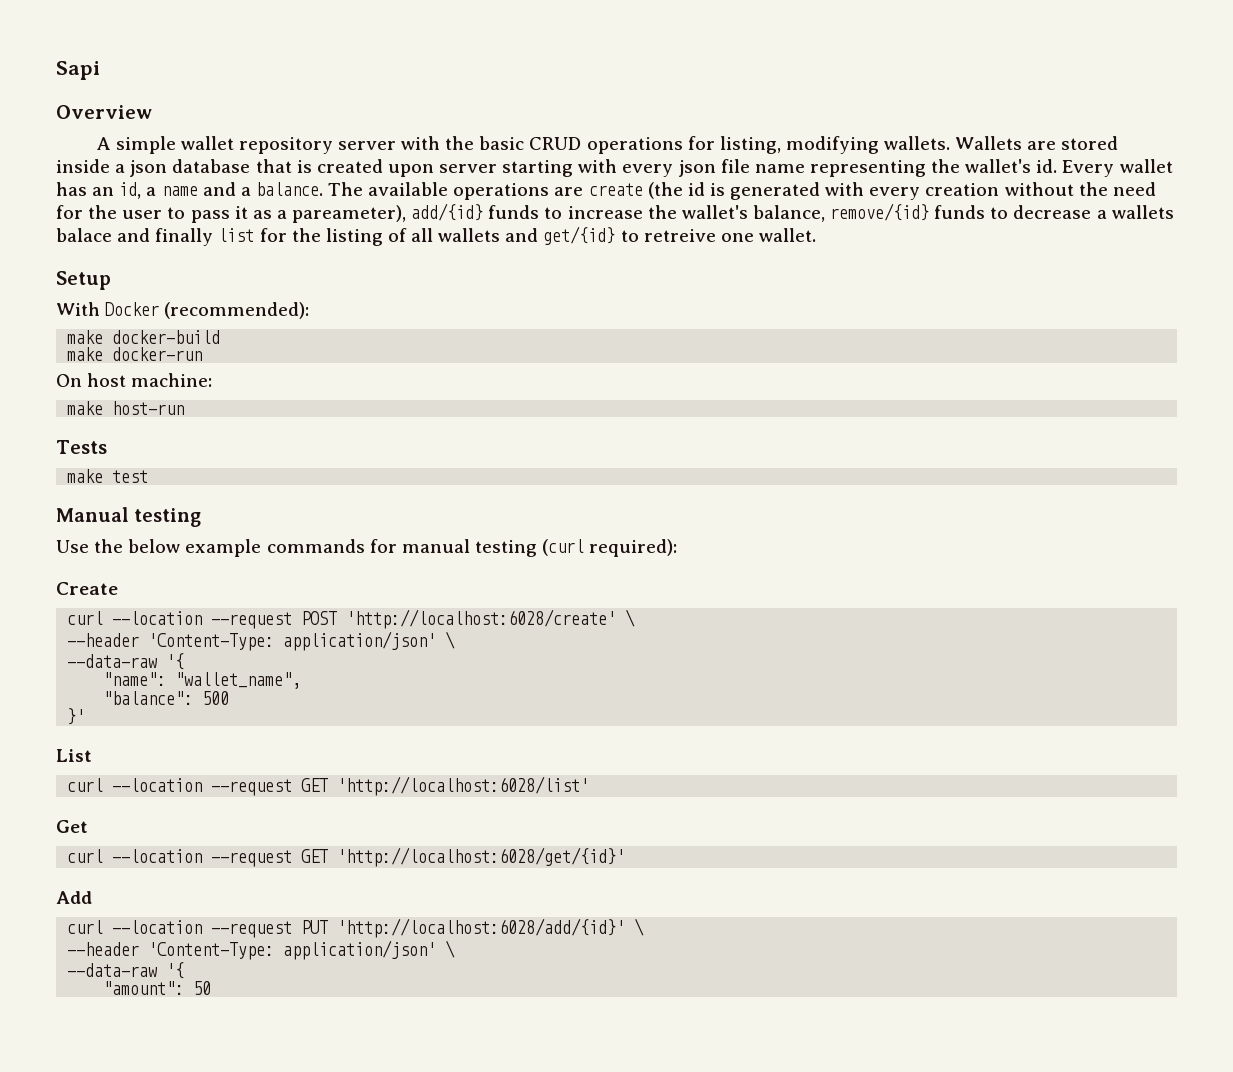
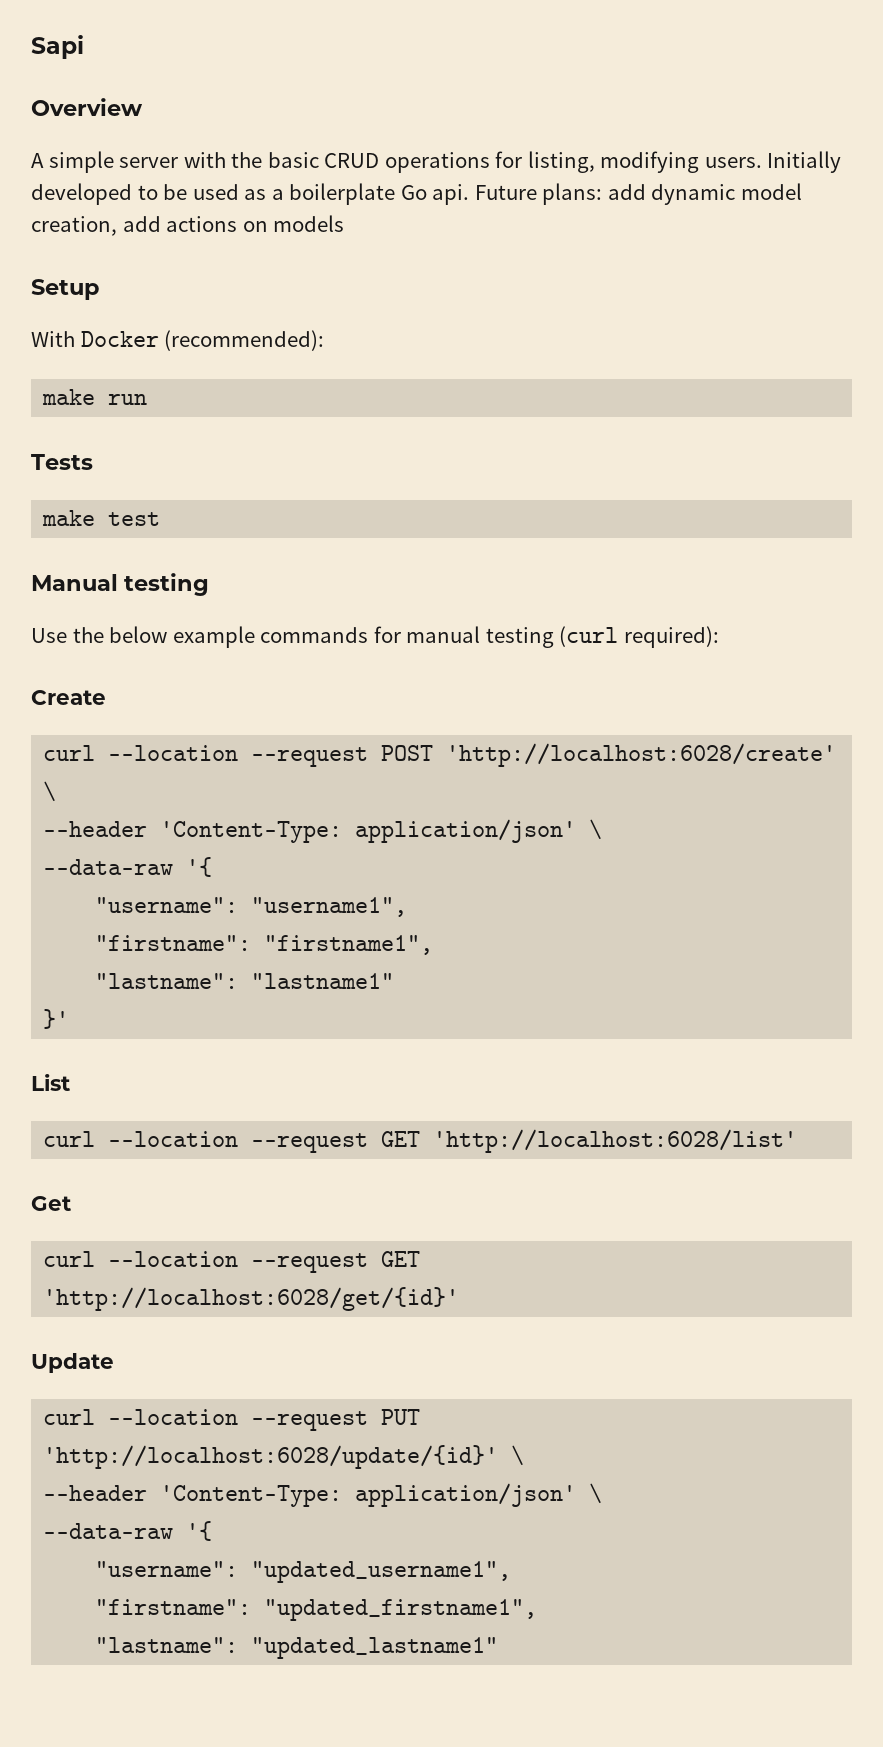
- A simple wallet repository server with the basic CRUD operations for listing, modifying wallets. Wallets are stored inside a json database that is created upon server starting with every json file name representing the wallet's id. Every wallet has an id, a name and a balance. The available operations are create (the id is generated with every creation without the need for the user to pass it as a pareameter), add/{id} funds to increase the wallet's balance, remove/{id} funds to decrease a wallets balace and finally list for the listing of all wallets and get/{id} to retreive one wallet.
+ A simple server with the basic CRUD operations for listing, modifying users. Initially developed to be used as a boilerplate Go api. Future plans: add dynamic model creation, add actions on models
- make docker-build
- make docker-run
- On host machine:
- make host-run
+ make run
- "name": "wallet_name",
- "balance": 500
+ "username": "username1",
+ "firstname": "firstname1",
+ "lastname": "lastname1"
- Add
+ Update
- curl --location --request PUT 'http://localhost:6028/add/{id}' \
+ curl --location --request PUT 'http://localhost:6028/update/{id}' \
  --header 'Content-Type: application/json' \
  --data-raw '{
- "amount": 50
+ "username": "updated_username1",
+ "firstname": "updated_firstname1",
+ "lastname": "updated_lastname1"

